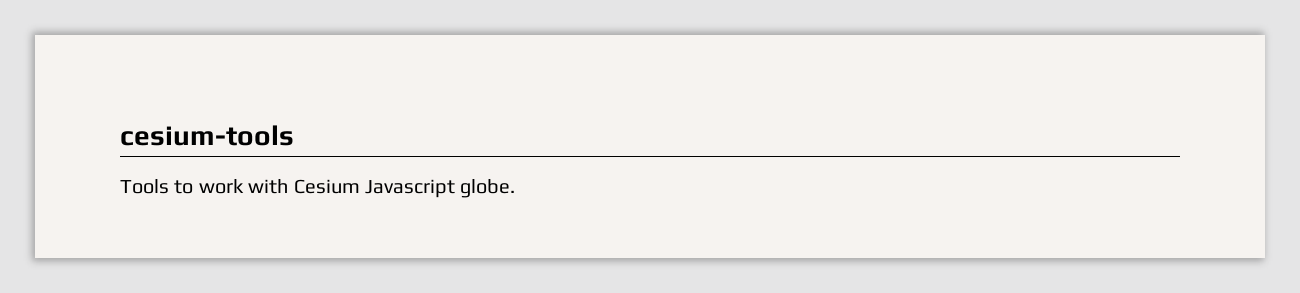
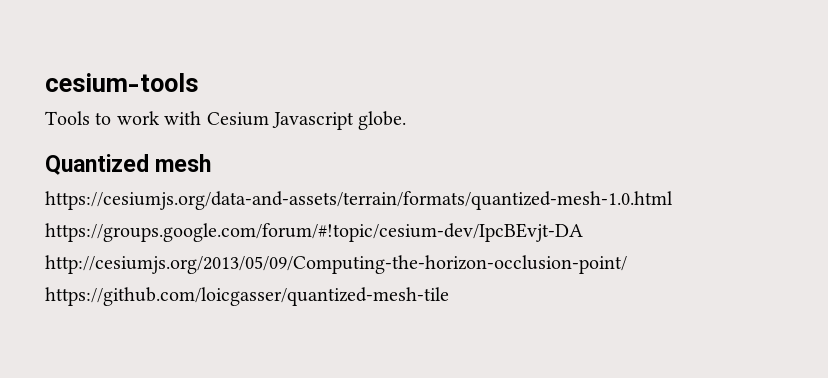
+ Quantized mesh
+ https://cesiumjs.org/data-and-assets/terrain/formats/quantized-mesh-1.0.html
+ https://groups.google.com/forum/#!topic/cesium-dev/IpcBEvjt-DA
+ http://cesiumjs.org/2013/05/09/Computing-the-horizon-occlusion-point/
+ https://github.com/loicgasser/quantized-mesh-tile

